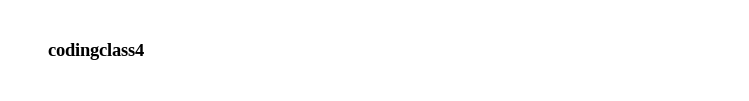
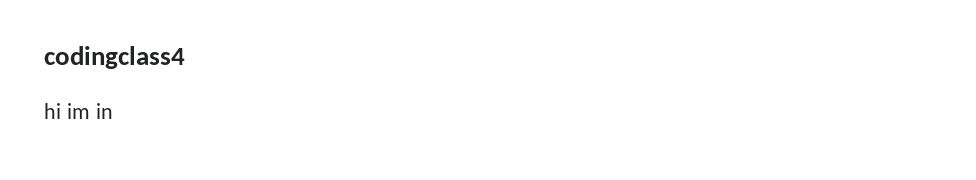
+ hi im in

